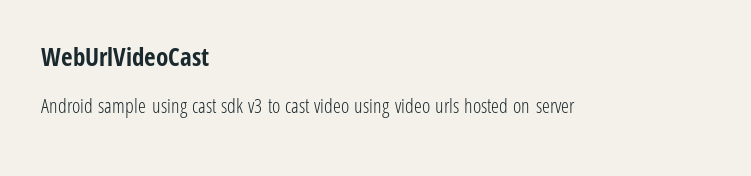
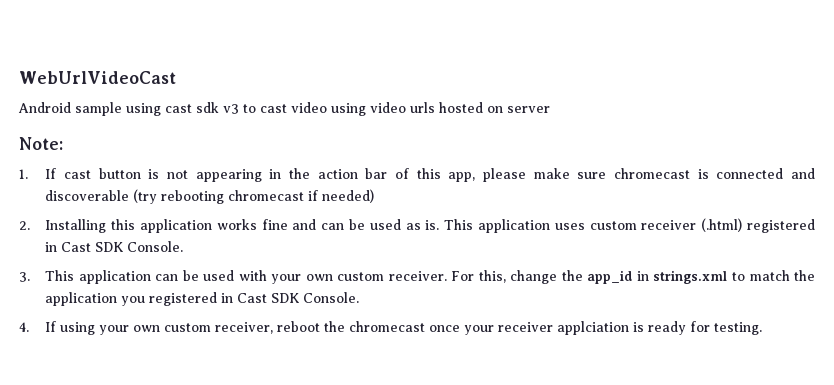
+ Note:
+ 1. If cast button is not appearing in the action bar of this app, please make sure chromecast is connected and discoverable (try rebooting chromecast if needed)
+ 2. Installing this application works fine and can be used as is. This application uses custom receiver (.html) registered in Cast SDK Console.
+ 3. This application can be used with your own custom receiver. For this, change the app_id in strings.xml to match the application you registered in Cast SDK Console.
+ 4. If using your own custom receiver, reboot the chromecast once your receiver applciation is ready for testing.

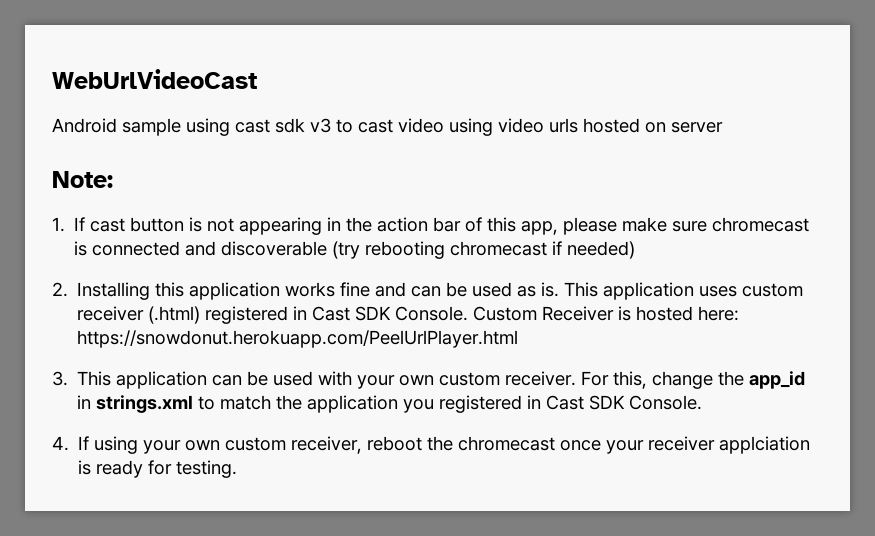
+ Custom Receiver is hosted here: https://snowdonut.herokuapp.com/PeelUrlPlayer.html

